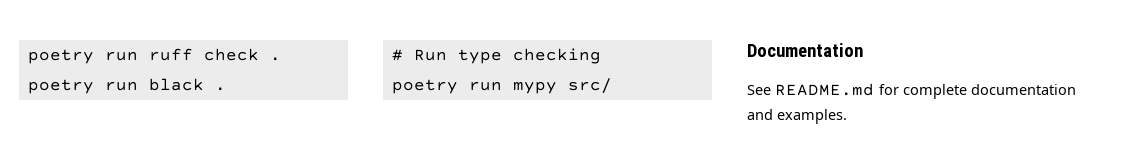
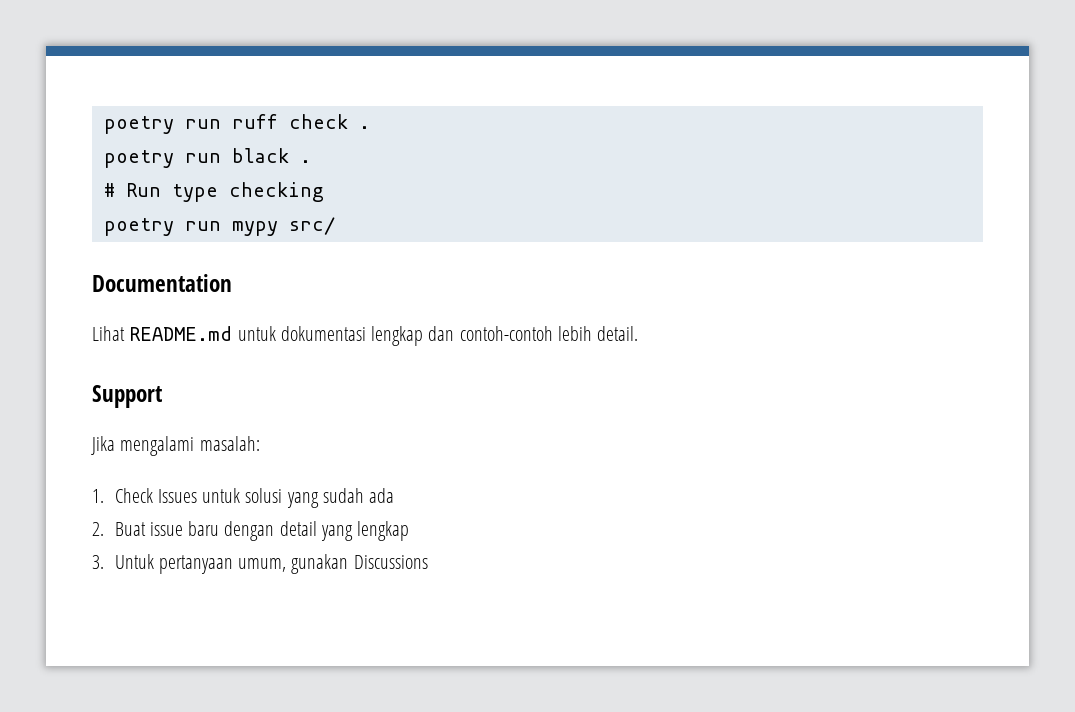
- See README.md for complete documentation and examples.
+ Lihat README.md untuk dokumentasi lengkap dan contoh-contoh lebih detail.
+ Support
+ Jika mengalami masalah:
+ 1. Check Issues untuk solusi yang sudah ada
+ 2. Buat issue baru dengan detail yang lengkap
+ 3. Untuk pertanyaan umum, gunakan Discussions

